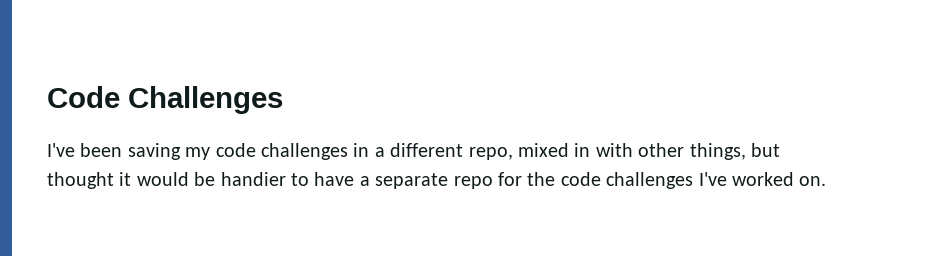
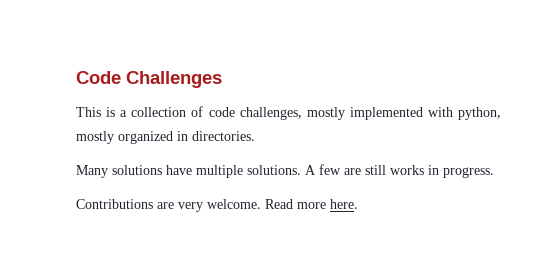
- I've been saving my code challenges in a different repo, mixed in with other things, but thought it would be handier to have a separate repo for the code challenges I've worked on.
+ This is a collection of code challenges, mostly implemented with python, mostly organized in directories.
+ Many solutions have multiple solutions. A few are still works in progress.
+ Contributions are very welcome. Read more here.

